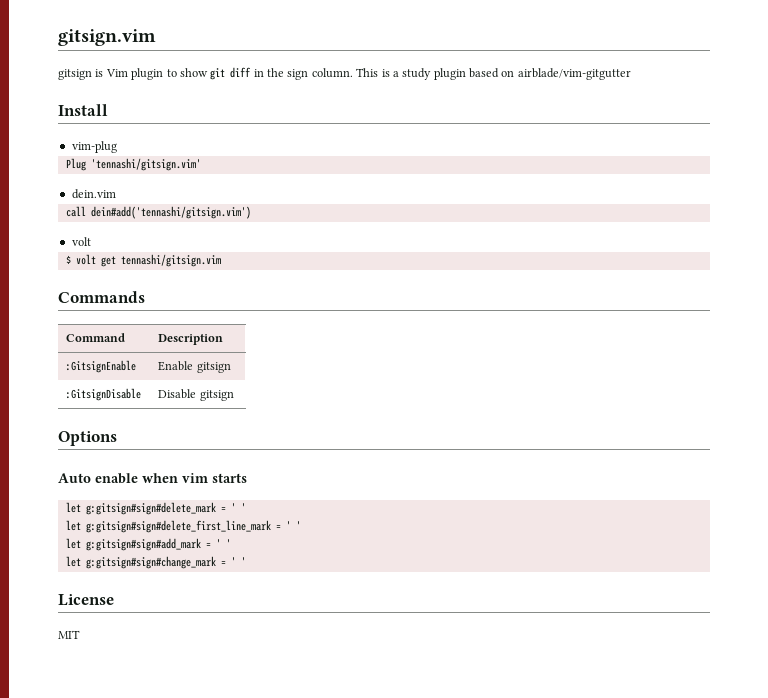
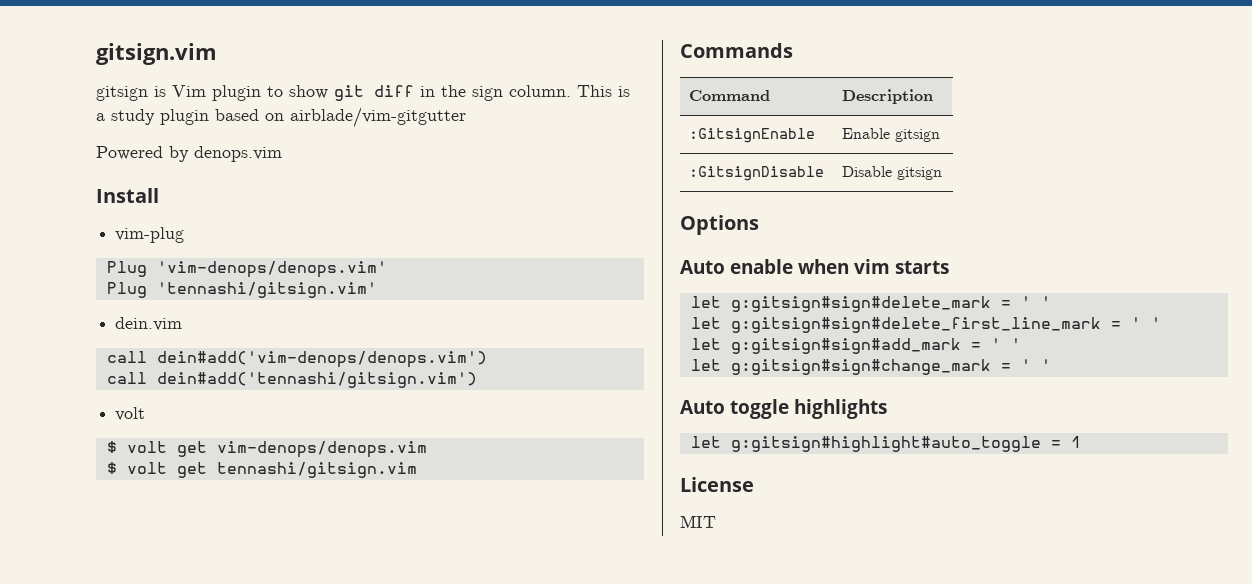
+ Powered by denops.vim
+ Plug 'vim-denops/denops.vim'
+ call dein#add('vim-denops/denops.vim')
+ $ volt get vim-denops/denops.vim
+ Auto toggle highlights
+ let g:gitsign#highlight#auto_toggle = 1

